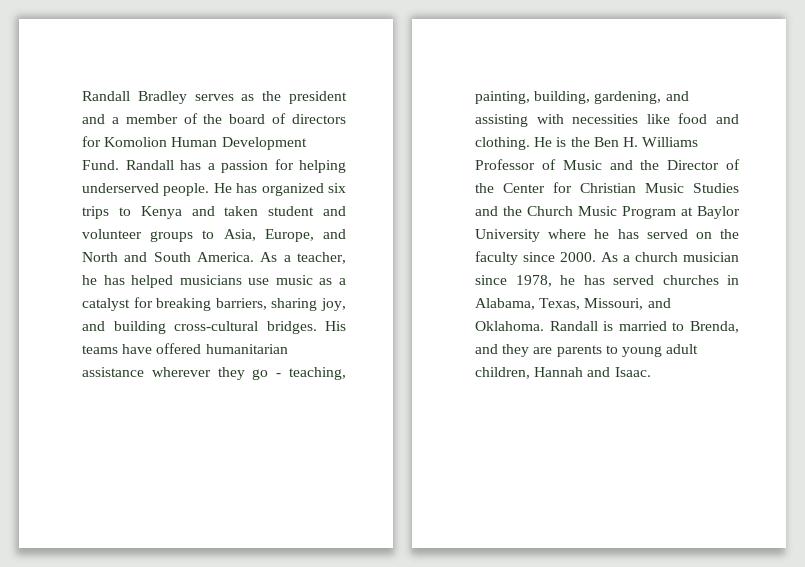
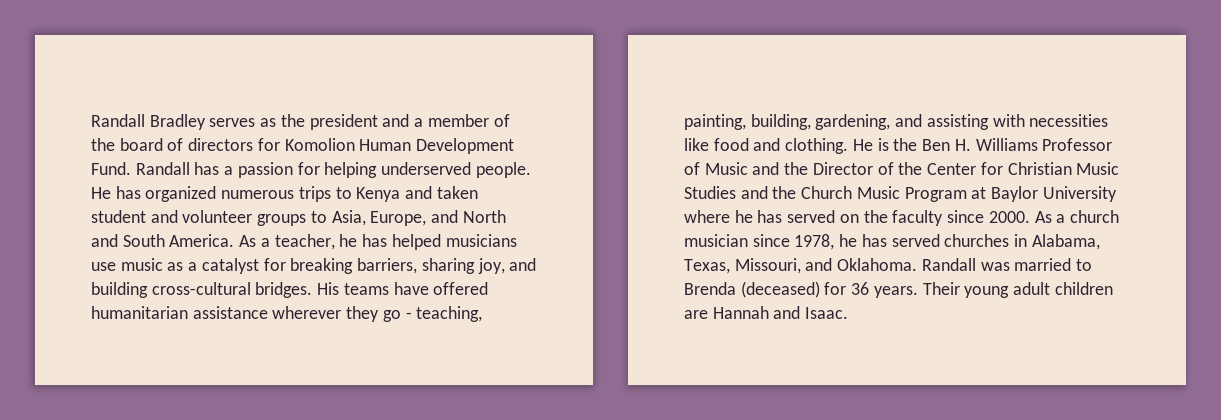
- He has organized six trips to Kenya and taken student and volunteer groups to Asia, Europe, and North and South America.
+ He has organized numerous trips to Kenya and taken student and volunteer groups to Asia, Europe, and North and South America.
- Randall is married to Brenda, and they are parents to young adult children, Hannah and Isaac.
+ Randall was married to Brenda (deceased) for 36 years. Their young adult children are Hannah and Isaac.

